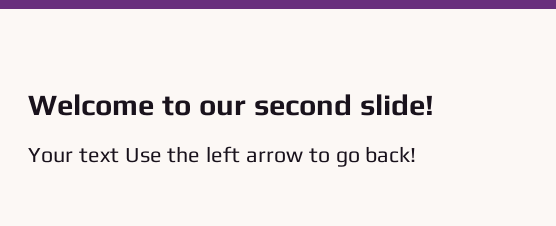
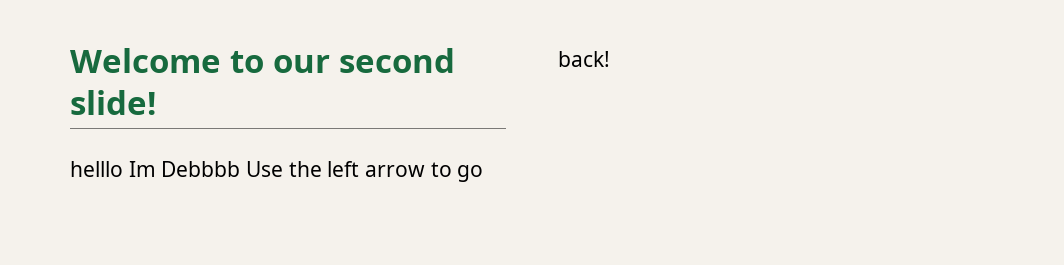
- Your text Use the left arrow to go back!
+ helllo Im Debbbb Use the left arrow to go back!

